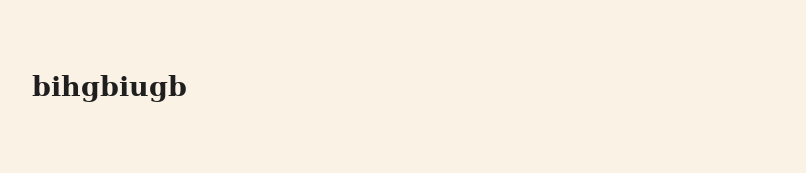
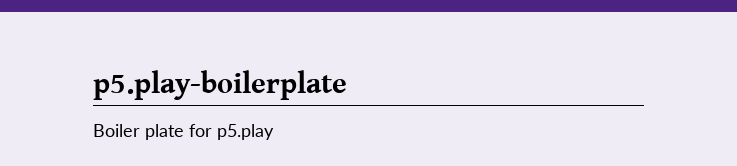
- bihgbiugb
+ p5.play-boilerplate
+ Boiler plate for p5.play

